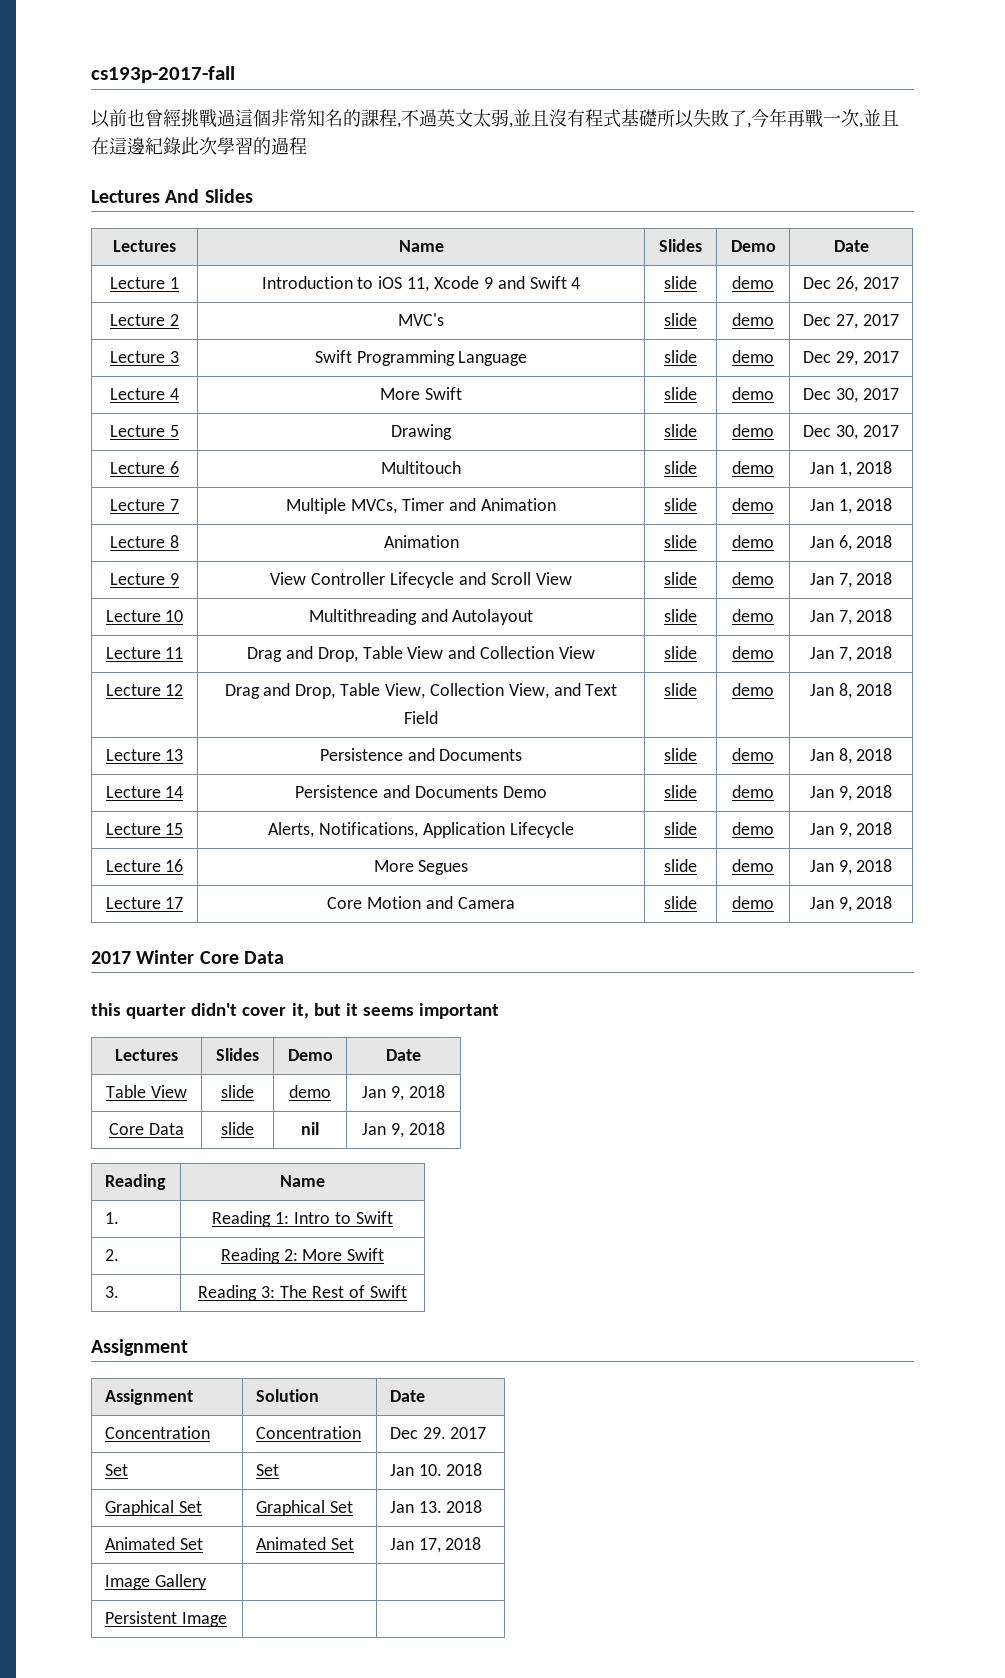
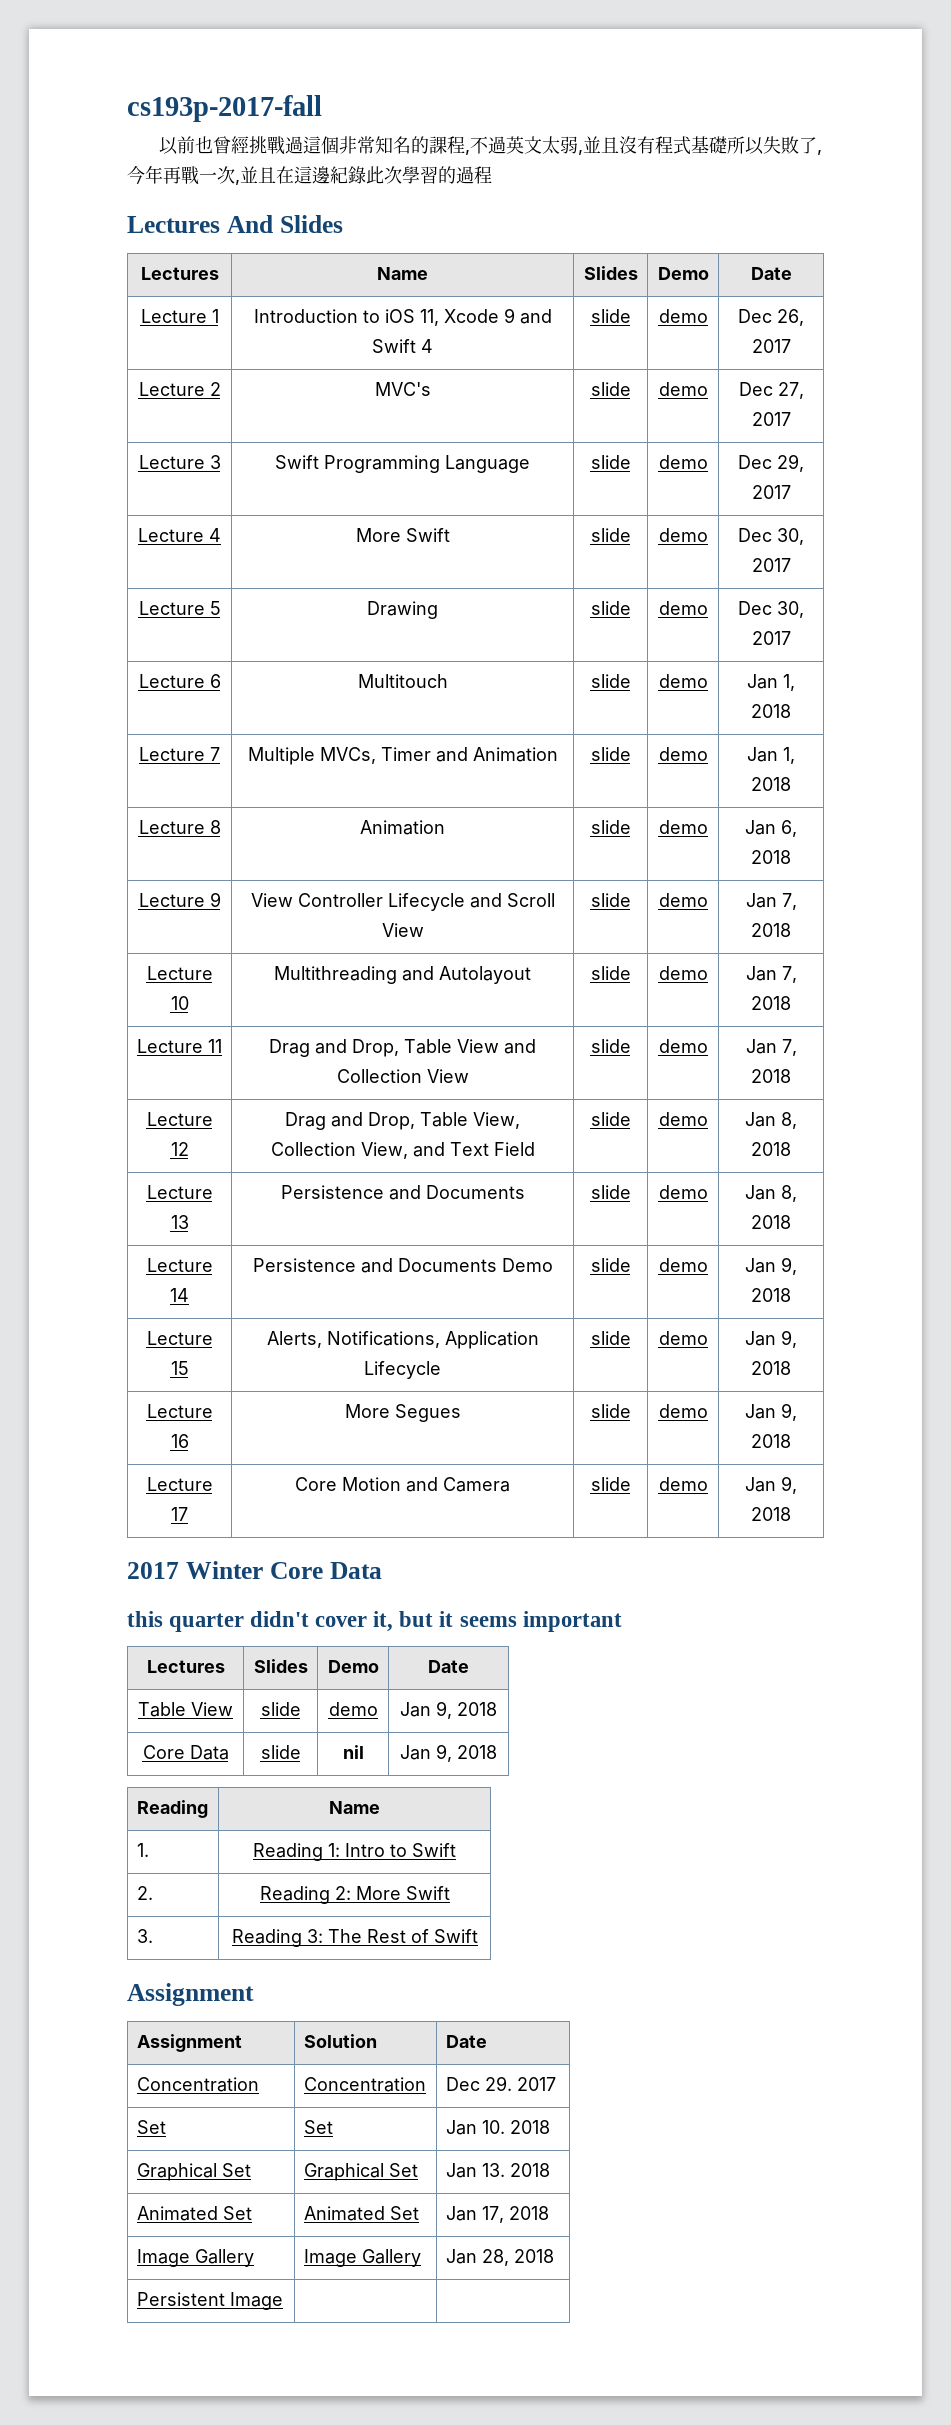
- Image Gallery | |
+ Image Gallery | Image Gallery | Jan 28, 2018

